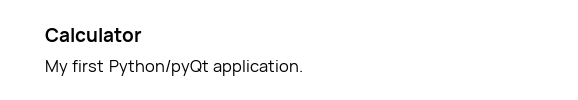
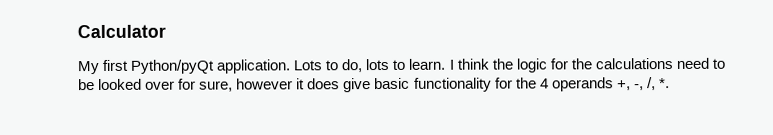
+ Lots to do, lots to learn. I think the logic for the calculations need to be looked over for sure, however it does give basic functionality for the 4 operands +, -, /, *.

